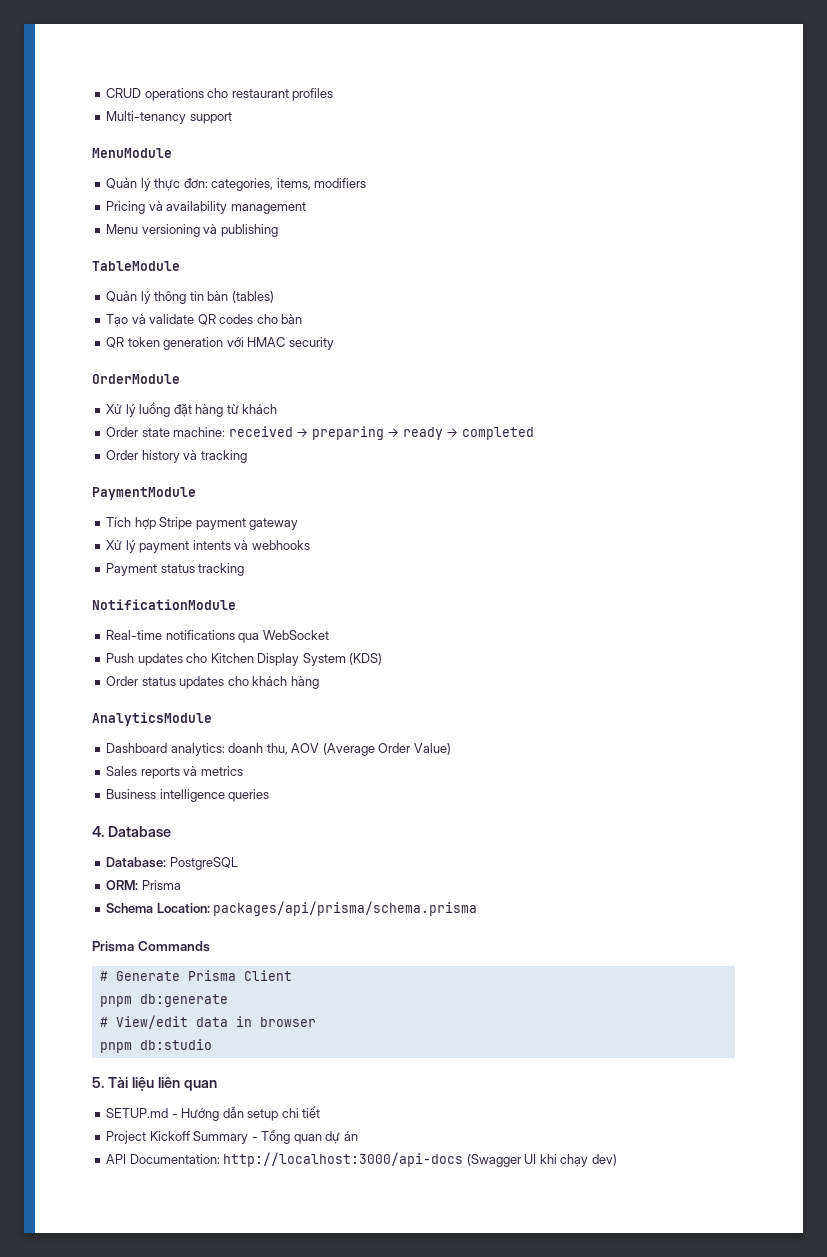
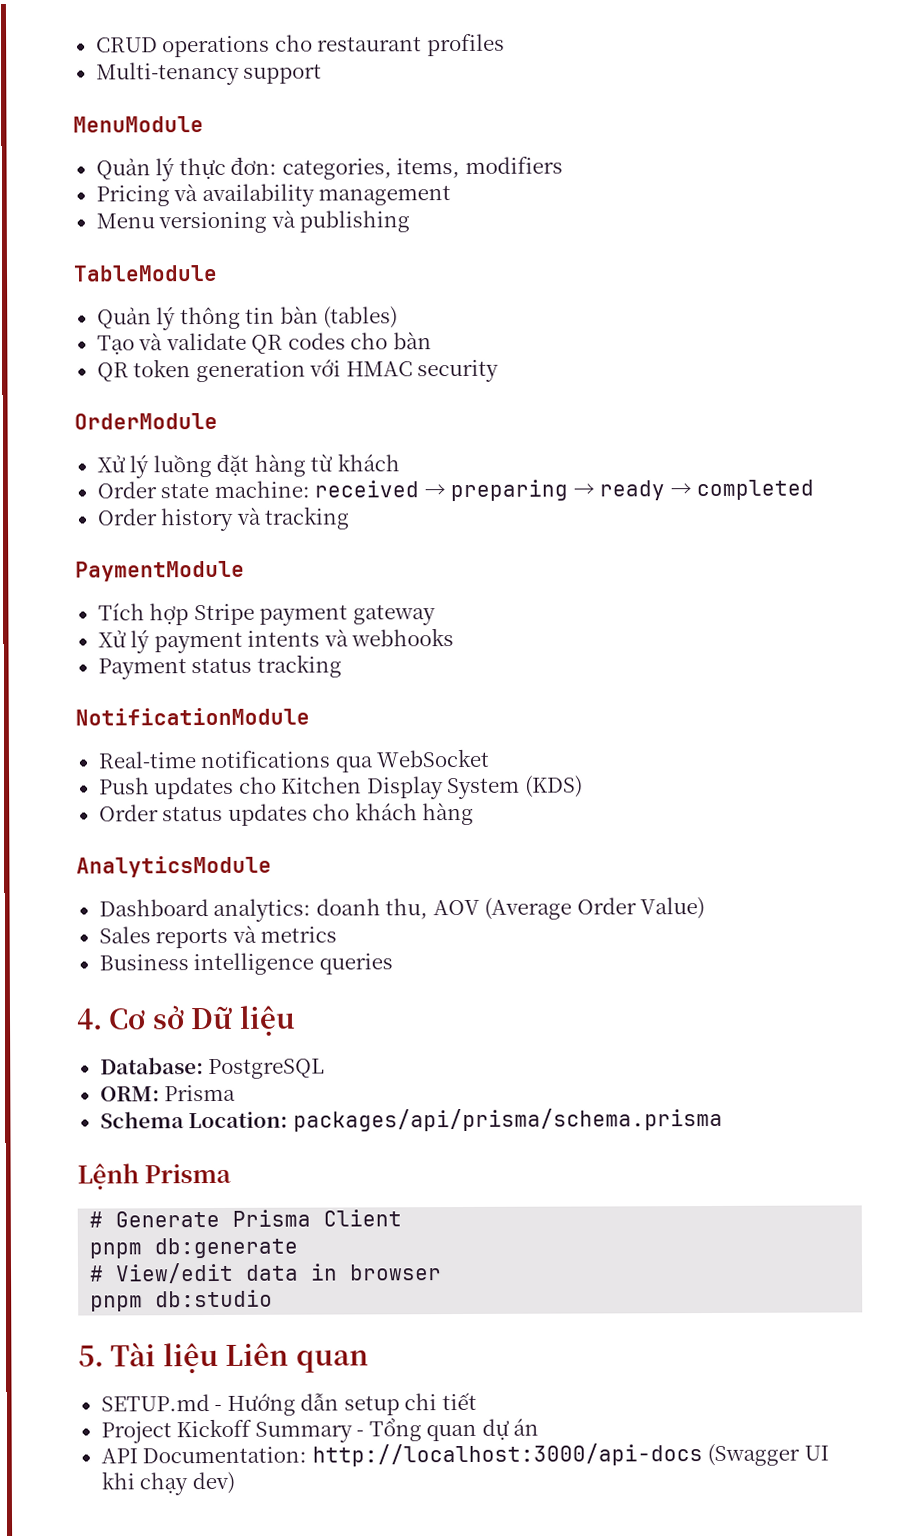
- 4. Database
+ 4. Cơ sở Dữ liệu
- Prisma Commands
+ Lệnh Prisma
- 5. Tài liệu liên quan
+ 5. Tài liệu Liên quan

